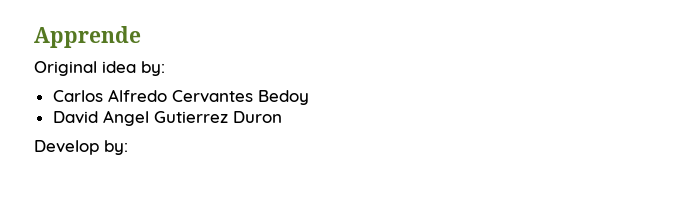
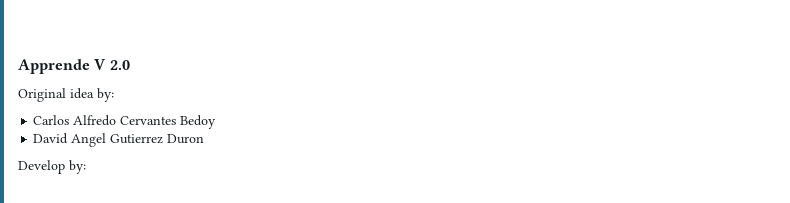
- Apprende
+ Apprende V 2.0

